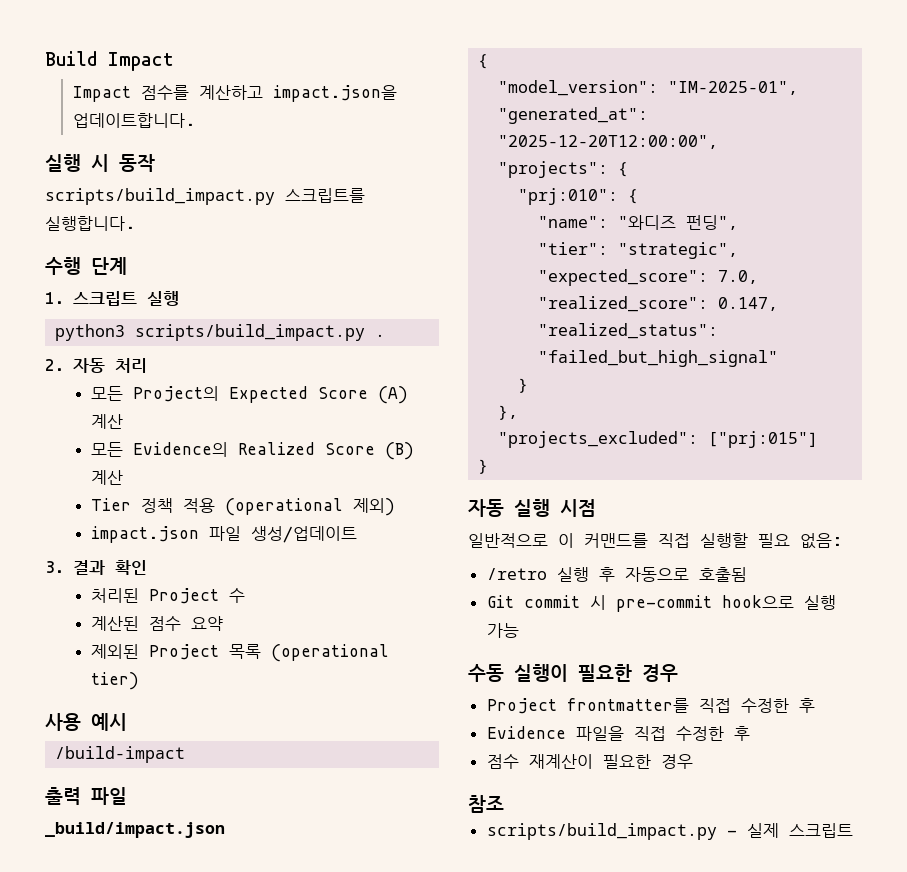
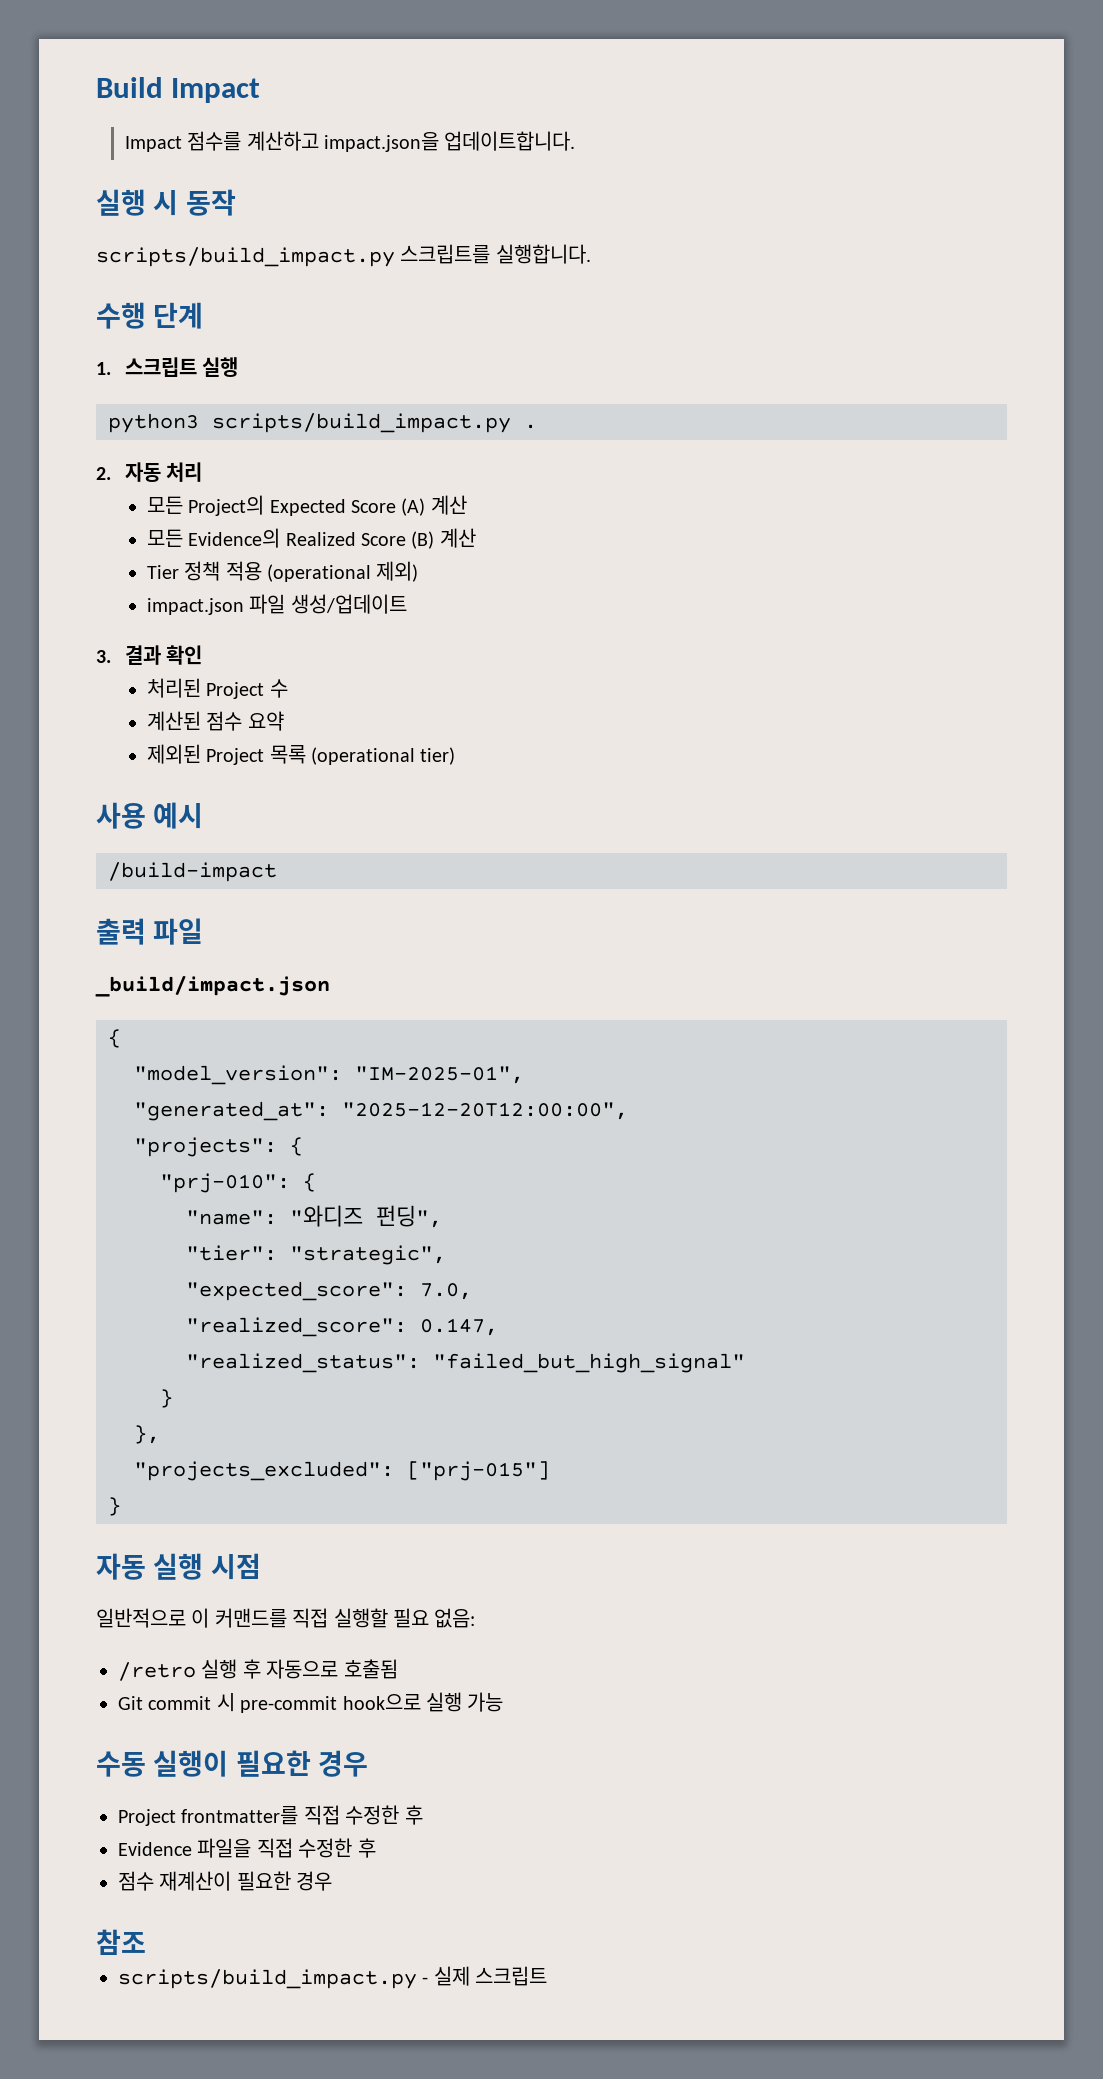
- "prj:010": {
+ "prj-010": {
- "projects_excluded": ["prj:015"]
+ "projects_excluded": ["prj-015"]

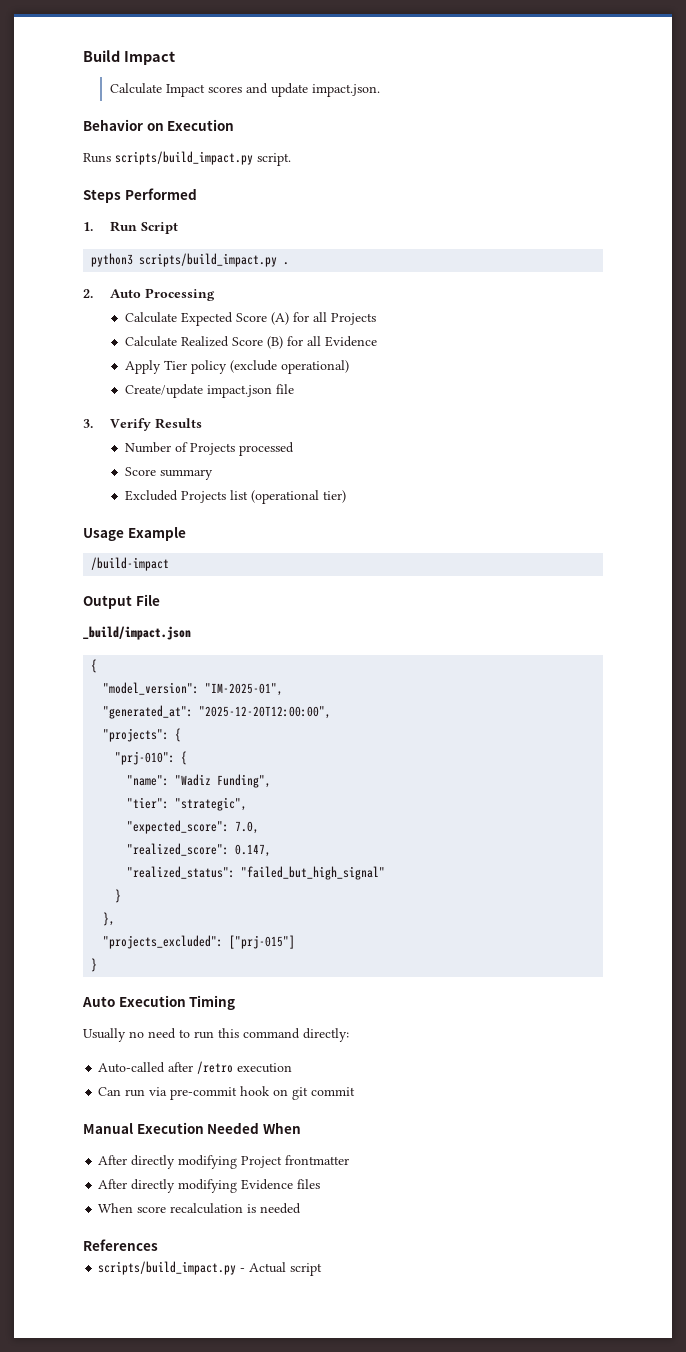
- Impact 점수를 계산하고 impact.json을 업데이트합니다.
- 실행 시 동작
- scripts/build_impact.py 스크립트를 실행합니다.
- 수행 단계
+ Calculate Impact scores and update impact.json.
+ Behavior on Execution
+ Runs scripts/build_impact.py script.
+ Steps Performed
- 1. 스크립트 실행
+ 1. Run Script
- 2. 자동 처리
- 모든 Project의 Expected Score (A) 계산
- 모든 Evidence의 Realized Score (B) 계산
- Tier 정책 적용 (operational 제외)
- impact.json 파일 생성/업데이트
- 3. 결과 확인
- 처리된 Project 수
- 계산된 점수 요약
- 제외된 Project 목록 (operational tier)
+ 2. Auto Processing
+ Calculate Expected Score (A) for all Projects
+ Calculate Realized Score (B) for all Evidence
+ Apply Tier policy (exclude operational)
+ Create/update impact.json file
+ 3. Verify Results
+ Number of Projects processed
+ Score summary
+ Excluded Projects list (operational tier)
- 사용 예시
+ Usage Example
- 출력 파일
+ Output File
- "name": "와디즈 펀딩",
+ "name": "Wadiz Funding",
- 자동 실행 시점
- 일반적으로 이 커맨드를 직접 실행할 필요 없음:
- /retro 실행 후 자동으로 호출됨
- Git commit 시 pre-commit hook으로 실행 가능
- 수동 실행이 필요한 경우
- Project frontmatter를 직접 수정한 후
- Evidence 파일을 직접 수정한 후
- 점수 재계산이 필요한 경우
- 참조
+ Auto Execution Timing
+ Usually no need to run this command directly:
+ Auto-called after /retro execution
+ Can run via pre-commit hook on git commit
+ Manual Execution Needed When
+ After directly modifying Project frontmatter
+ After directly modifying Evidence files
+ When score recalculation is needed
+ References
- scripts/build_impact.py - 실제 스크립트
+ scripts/build_impact.py - Actual script

